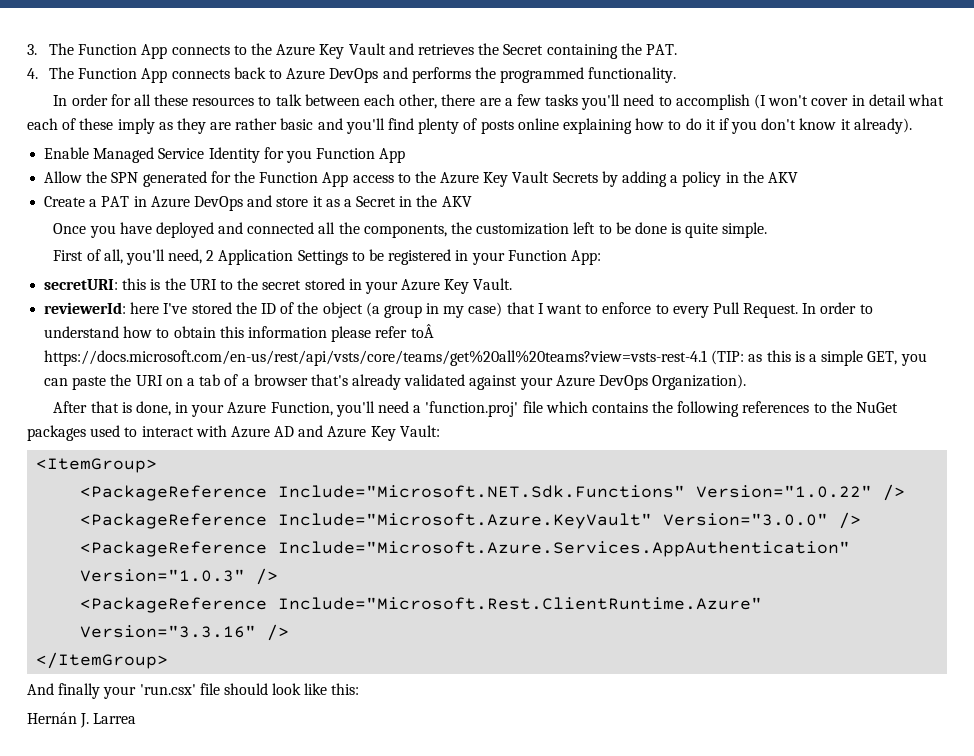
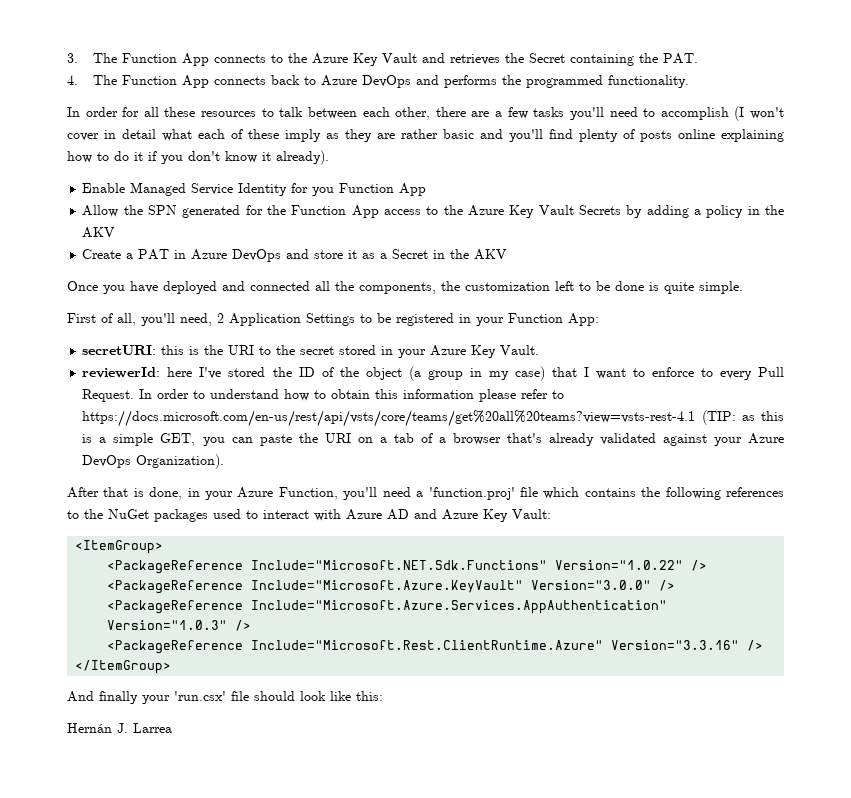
- In order to understand how to obtain this information please refer toÂ https://docs.microsoft.com/en-us/rest/api/vsts/core/teams/get%20all%20teams?view=vsts-rest-4.1 (TIP: as this is a simple GET, you can paste the URI on a tab of a browser that's already validated against your Azure DevOps Organization).
+ In order to understand how to obtain this information please refer to https://docs.microsoft.com/en-us/rest/api/vsts/core/teams/get%20all%20teams?view=vsts-rest-4.1 (TIP: as this is a simple GET, you can paste the URI on a tab of a browser that's already validated against your Azure DevOps Organization).

